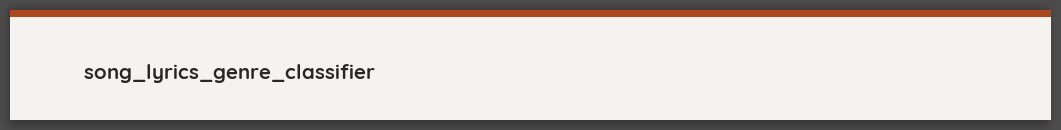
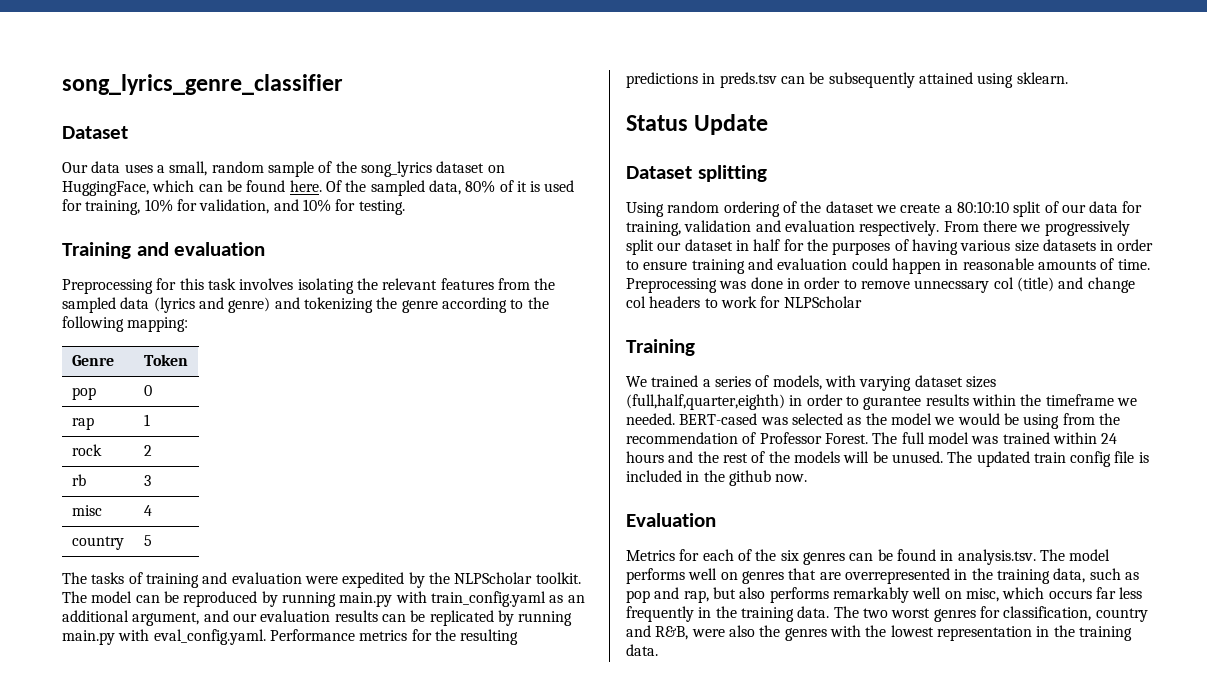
  song_lyrics_genre_classifier
+ Dataset
+ Our data uses a small, random sample of the song_lyrics dataset on HuggingFace, which can be found here. Of the sampled data, 80% of it is used for training, 10% for validation, and 10% for testing.
+ Training and evaluation
+ Preprocessing for this task involves isolating the relevant features from the sampled data (lyrics and genre) and tokenizing the genre according to the following mapping:
+ Genre | Token
+ pop | 0
+ rap | 1
+ rock | 2
+ rb | 3
+ misc | 4
+ country | 5
+ The tasks of training and evaluation were expedited by the NLPScholar toolkit. The model can be reproduced by running main.py with train_config.yaml as an additional argument, and our evaluation results can be replicated by running main.py with eval_config.yaml. Performance metrics for the resulting predictions in preds.tsv can be subsequently attained using sklearn.
+ Status Update
+ Dataset splitting
+ Using random ordering of the dataset we create a 80:10:10 split of our data for training, validation and evaluation respectively. From there we progressively split our dataset in half for the purposes of having various size datasets in order to ensure training and evaluation could happen in reasonable amounts of time. Preprocessing was done in order to remove unnecssary col (title) and change col headers to work for NLPScholar
+ Training
+ We trained a series of models, with varying dataset sizes (full,half,quarter,eighth) in order to gurantee results within the timeframe we needed. BERT-cased was selected as the model we would be using from the recommendation of Professor Forest. The full model was trained within 24 hours and the rest of the models will be unused. The updated train config file is included in the github now.
+ Evaluation
+ Metrics for each of the six genres can be found in analysis.tsv. The model performs well on genres that are overrepresented in the training data, such as pop and rap, but also performs remarkably well on misc, which occurs far less frequently in the training data. The two worst genres for classification, country and R&B, were also the genres with the lowest representation in the training data.

